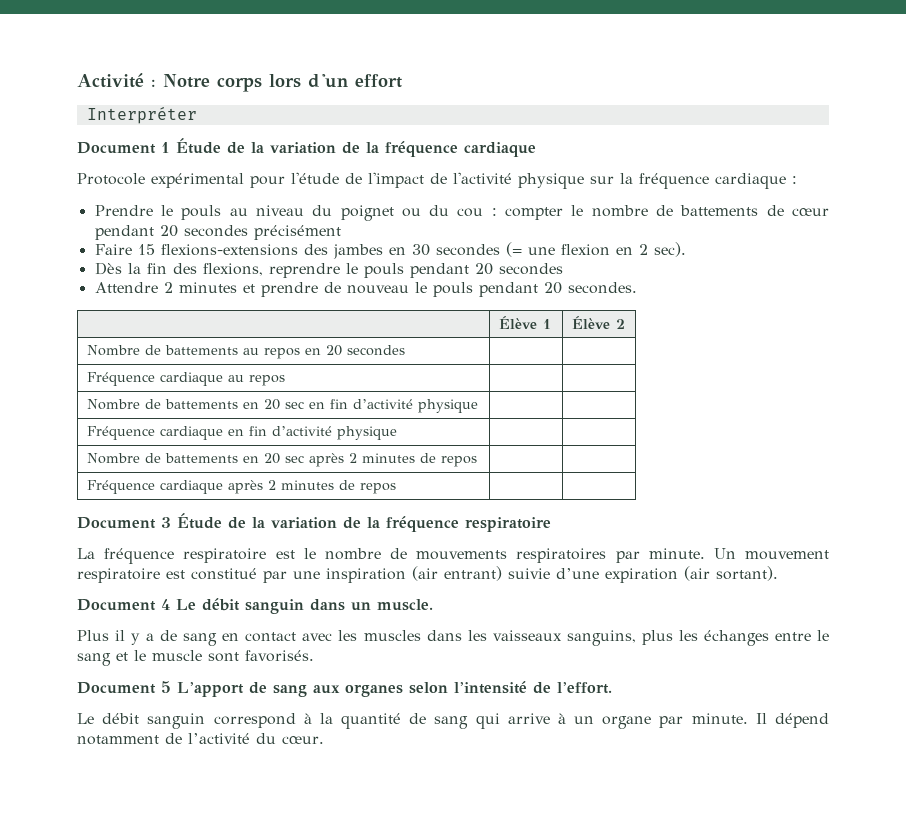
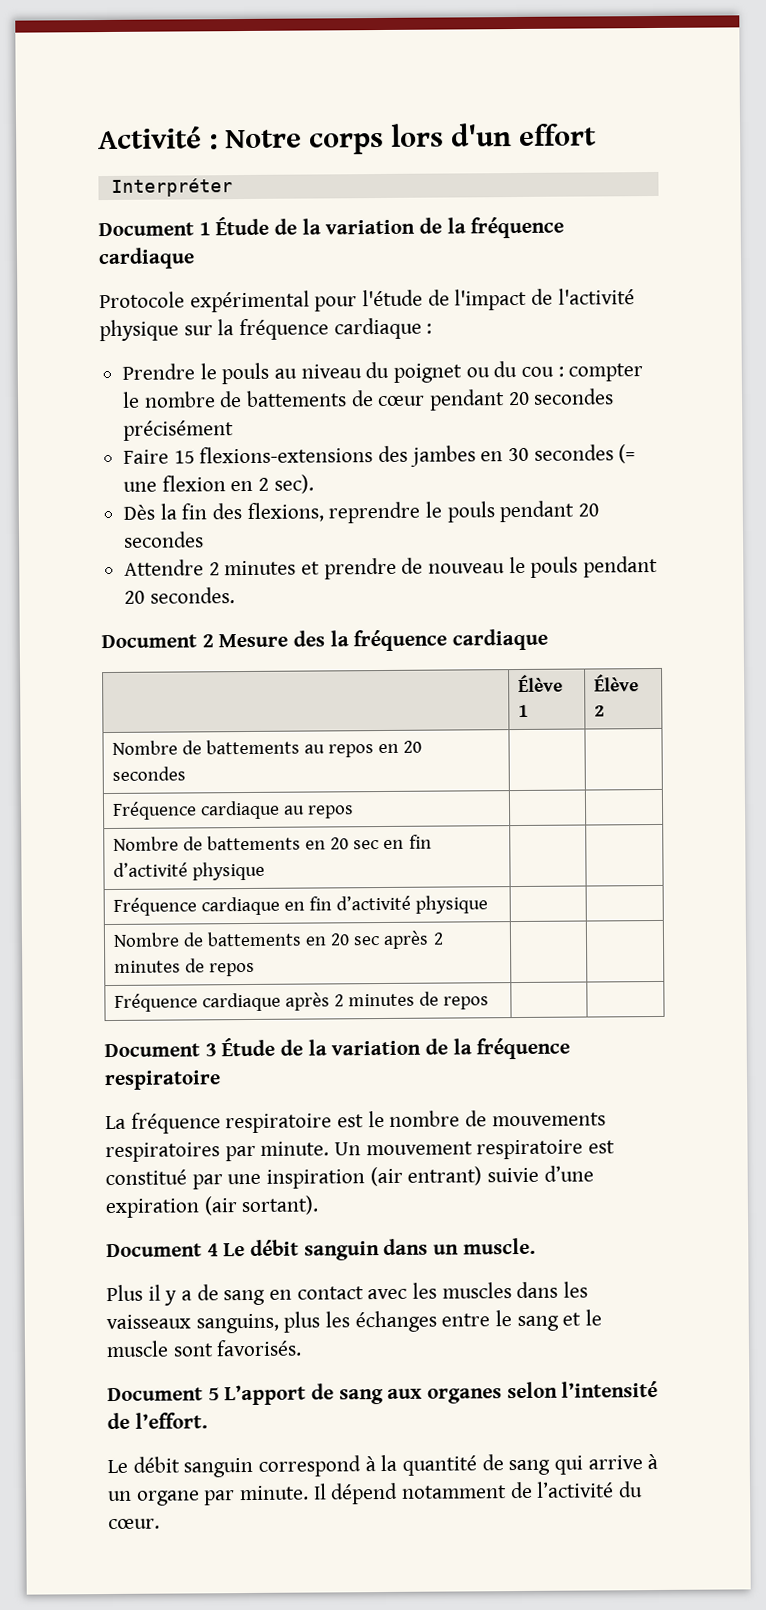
+ Document 2 Mesure des la fréquence cardiaque

